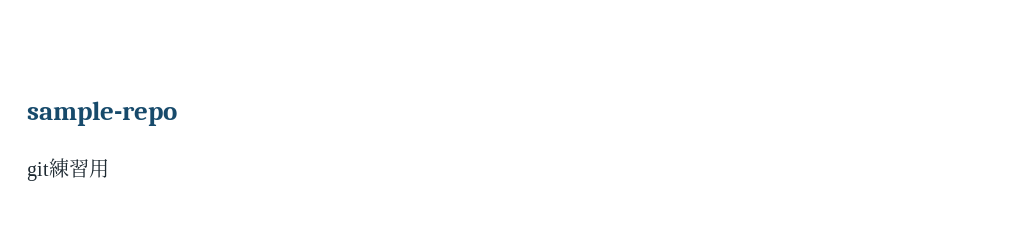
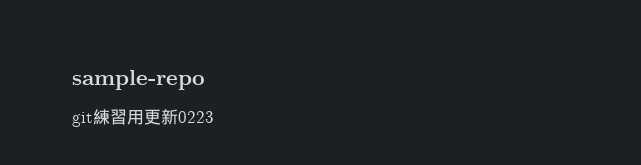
- git練習用
+ git練習用更新0223

